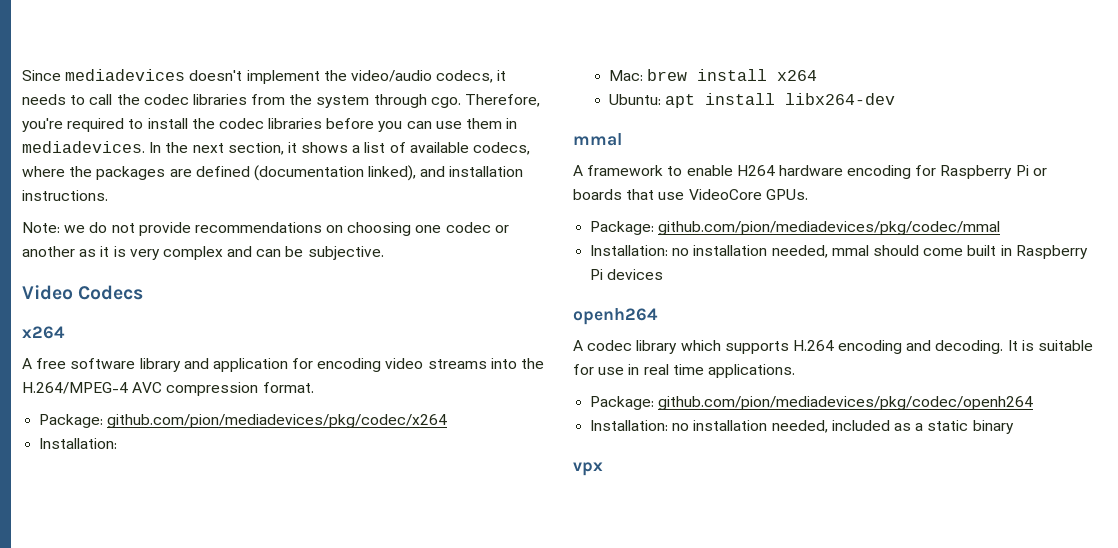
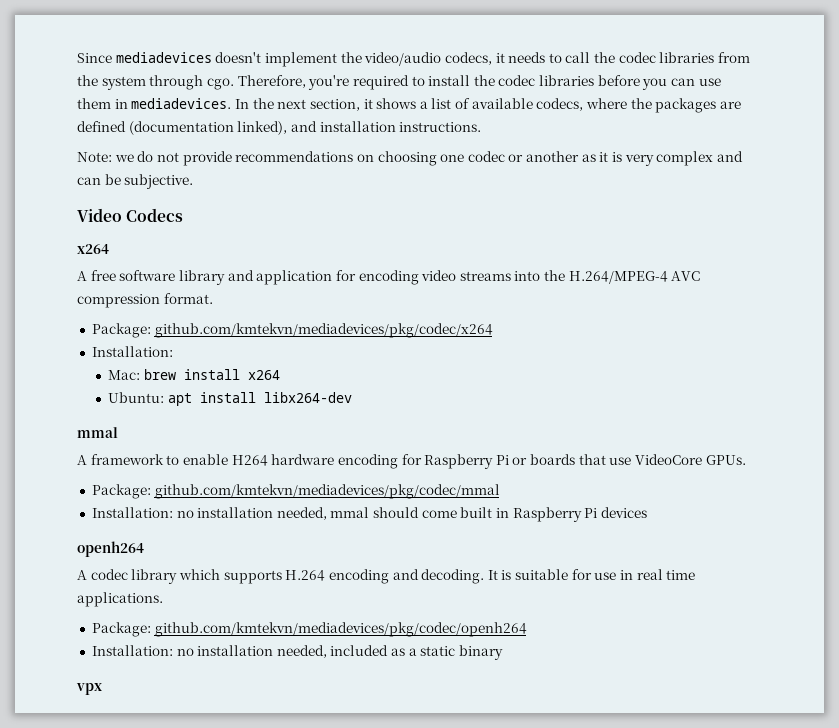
- Package: github.com/pion/mediadevices/pkg/codec/x264
+ Package: github.com/kmtekvn/mediadevices/pkg/codec/x264
- Package: github.com/pion/mediadevices/pkg/codec/mmal
+ Package: github.com/kmtekvn/mediadevices/pkg/codec/mmal
- Package: github.com/pion/mediadevices/pkg/codec/openh264
+ Package: github.com/kmtekvn/mediadevices/pkg/codec/openh264

